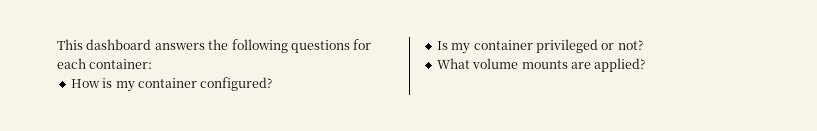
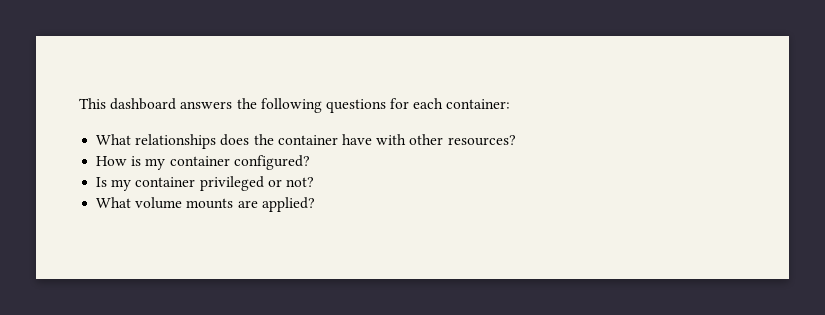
+ What relationships does the container have with other resources?

